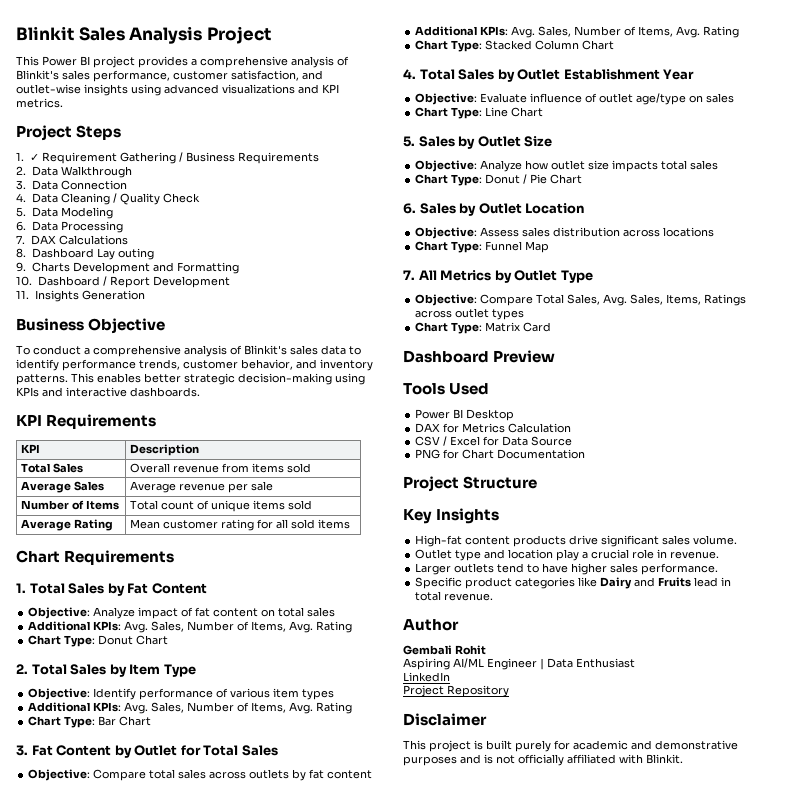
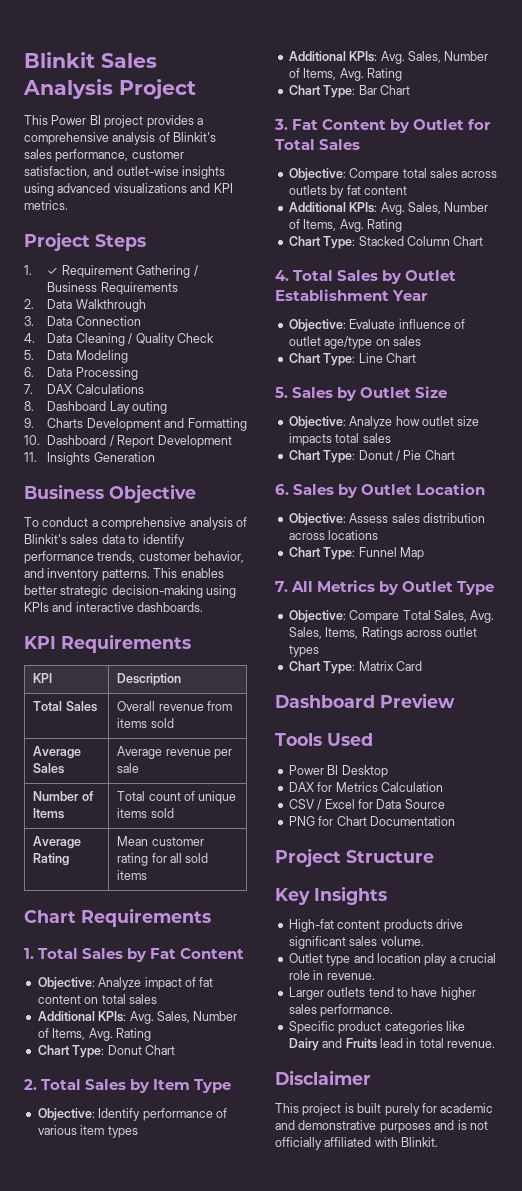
- Author
- Gembali Rohit
- Aspiring AI/ML Engineer | Data Enthusiast
- LinkedIn
- Project Repository

